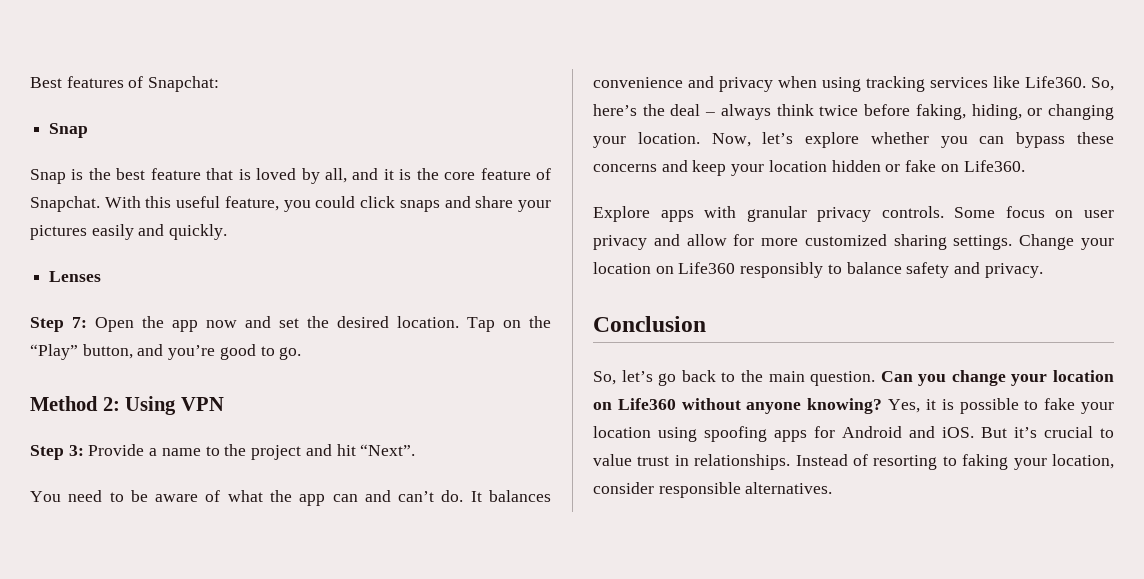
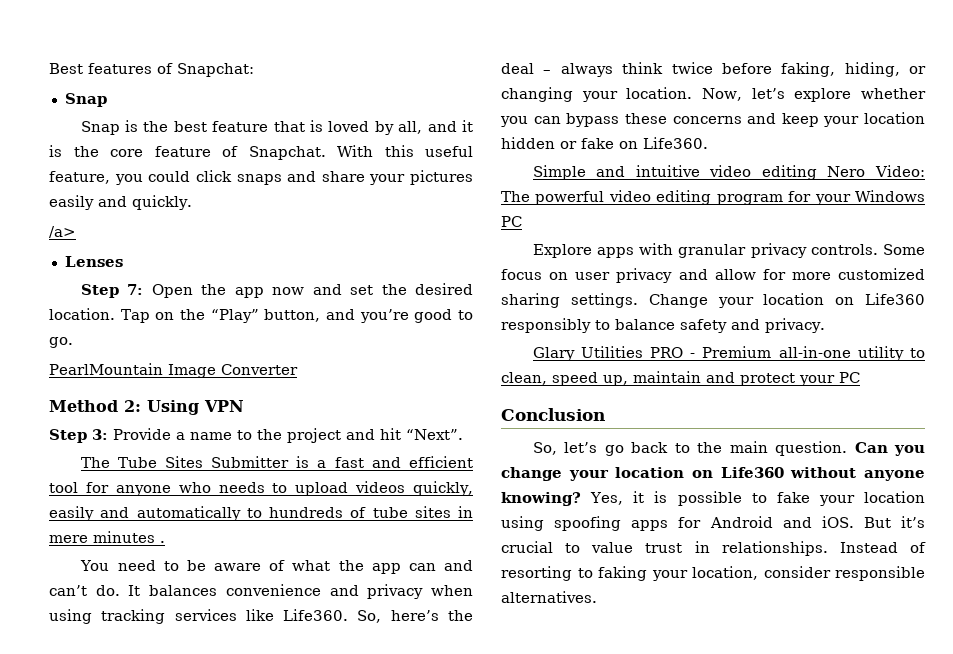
+ /a>
+ PearlMountain Image Converter
+ The Tube Sites Submitter is a fast and efficient tool for anyone who needs to upload videos quickly, easily and automatically to hundreds of tube sites in mere minutes .
+ Simple and intuitive video editing Nero Video: The powerful video editing program for your Windows PC
+ Glary Utilities PRO - Premium all-in-one utility to clean, speed up, maintain and protect your PC

